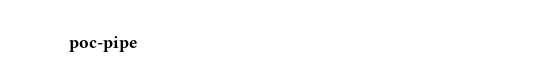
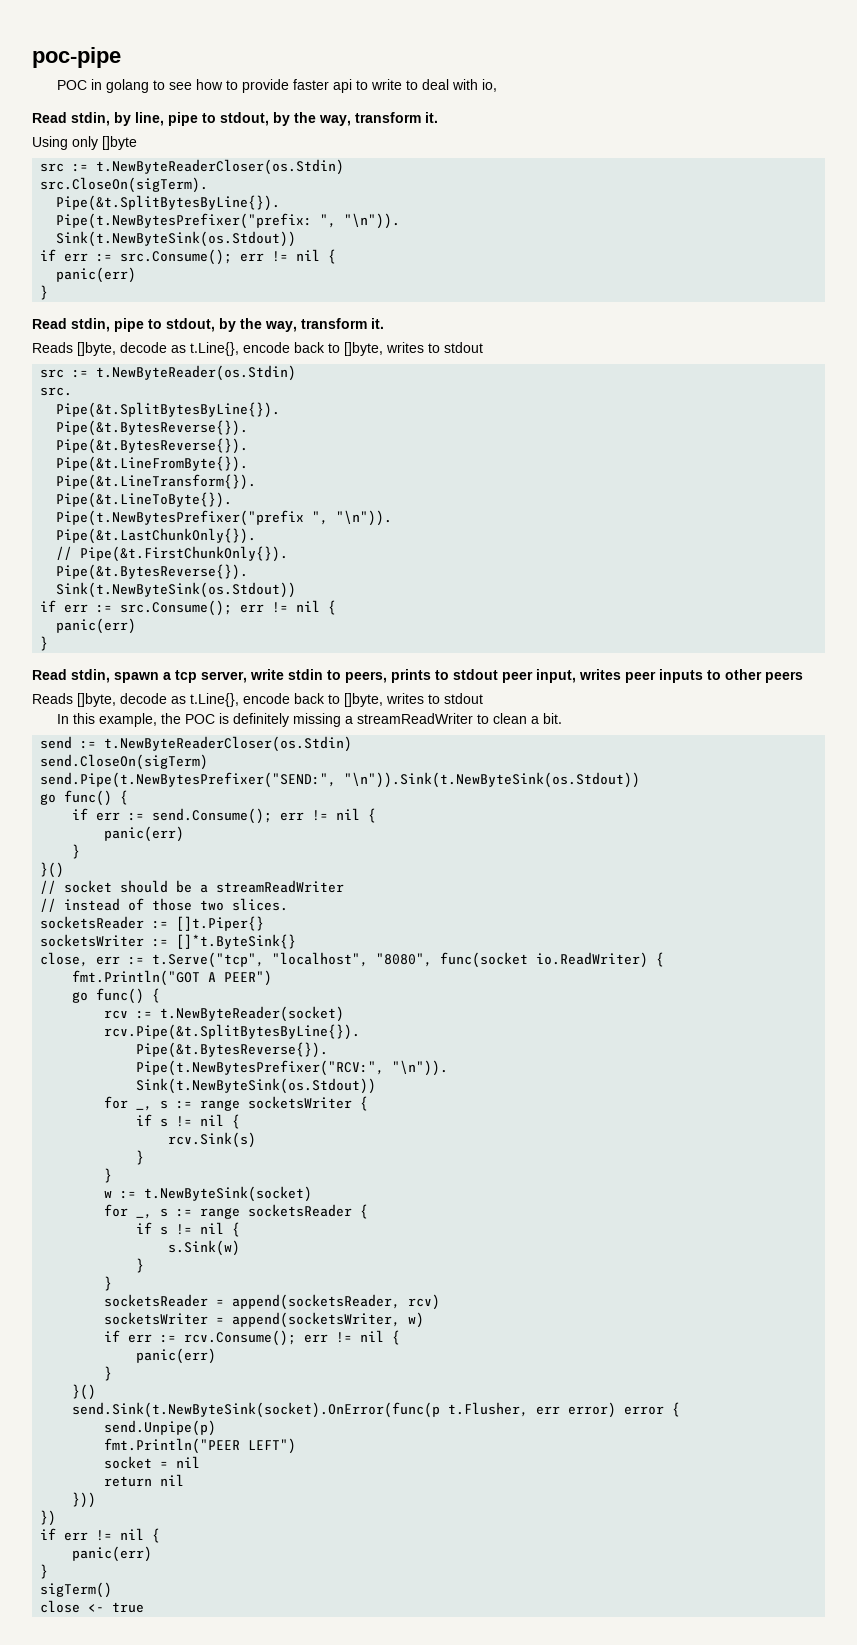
+ POC in golang to see how to provide faster api to write to deal with io,
+ Read stdin, by line, pipe to stdout, by the way, transform it.
+ Using only []byte
+ src := t.NewByteReaderCloser(os.Stdin)
+ src.CloseOn(sigTerm).
+ Pipe(&t.SplitBytesByLine{}).
+ Pipe(t.NewBytesPrefixer("prefix: ", "\n")).
+ Sink(t.NewByteSink(os.Stdout))
+ if err := src.Consume(); err != nil {
+ panic(err)
+ }
+ Read stdin, pipe to stdout, by the way, transform it.
+ Reads []byte, decode as t.Line{}, encode back to []byte, writes to stdout
+ src := t.NewByteReader(os.Stdin)
+ src.
+ Pipe(&t.SplitBytesByLine{}).
+ Pipe(&t.BytesReverse{}).
+ Pipe(&t.BytesReverse{}).
+ Pipe(&t.LineFromByte{}).
+ Pipe(&t.LineTransform{}).
+ Pipe(&t.LineToByte{}).
+ Pipe(t.NewBytesPrefixer("prefix ", "\n")).
+ Pipe(&t.LastChunkOnly{}).
+ // Pipe(&t.FirstChunkOnly{}).
+ Pipe(&t.BytesReverse{}).
+ Sink(t.NewByteSink(os.Stdout))
+ if err := src.Consume(); err != nil {
+ panic(err)
+ }
+ Read stdin, spawn a tcp server, write stdin to peers, prints to stdout peer input, writes peer inputs to other peers
+ Reads []byte, decode as t.Line{}, encode back to []byte, writes to stdout
+ In this example, the POC is definitely missing a streamReadWriter to clean a bit.
+ send := t.NewByteReaderCloser(os.Stdin)
+ send.CloseOn(sigTerm)
+ send.Pipe(t.NewBytesPrefixer("SEND:", "\n")).Sink(t.NewByteSink(os.Stdout))
+ go func() {
+ if err := send.Consume(); err != nil {
+ panic(err)
+ }
+ }()
+ // socket should be a streamReadWriter
+ // instead of those two slices.
+ socketsReader := []t.Piper{}
+ socketsWriter := []*t.ByteSink{}
+ close, err := t.Serve("tcp", "localhost", "8080", func(socket io.ReadWriter) {
+ fmt.Println("GOT A PEER")
+ go func() {
+ rcv := t.NewByteReader(socket)
+ rcv.Pipe(&t.SplitBytesByLine{}).
+ Pipe(&t.BytesReverse{}).
+ Pipe(t.NewBytesPrefixer("RCV:", "\n")).
+ Sink(t.NewByteSink(os.Stdout))
+ for _, s := range socketsWriter {
+ if s != nil {
+ rcv.Sink(s)
+ }
+ }
+ w := t.NewByteSink(socket)
+ for _, s := range socketsReader {
+ if s != nil {
+ s.Sink(w)
+ }
+ }
+ socketsReader = append(socketsReader, rcv)
+ socketsWriter = append(socketsWriter, w)
+ if err := rcv.Consume(); err != nil {
+ panic(err)
+ }
+ }()
+ send.Sink(t.NewByteSink(socket).OnError(func(p t.Flusher, err error) error {
+ send.Unpipe(p)
+ fmt.Println("PEER LEFT")
+ socket = nil
+ return nil
+ }))
+ })
+ if err != nil {
+ panic(err)
+ }
+ sigTerm()
+ close <- true

